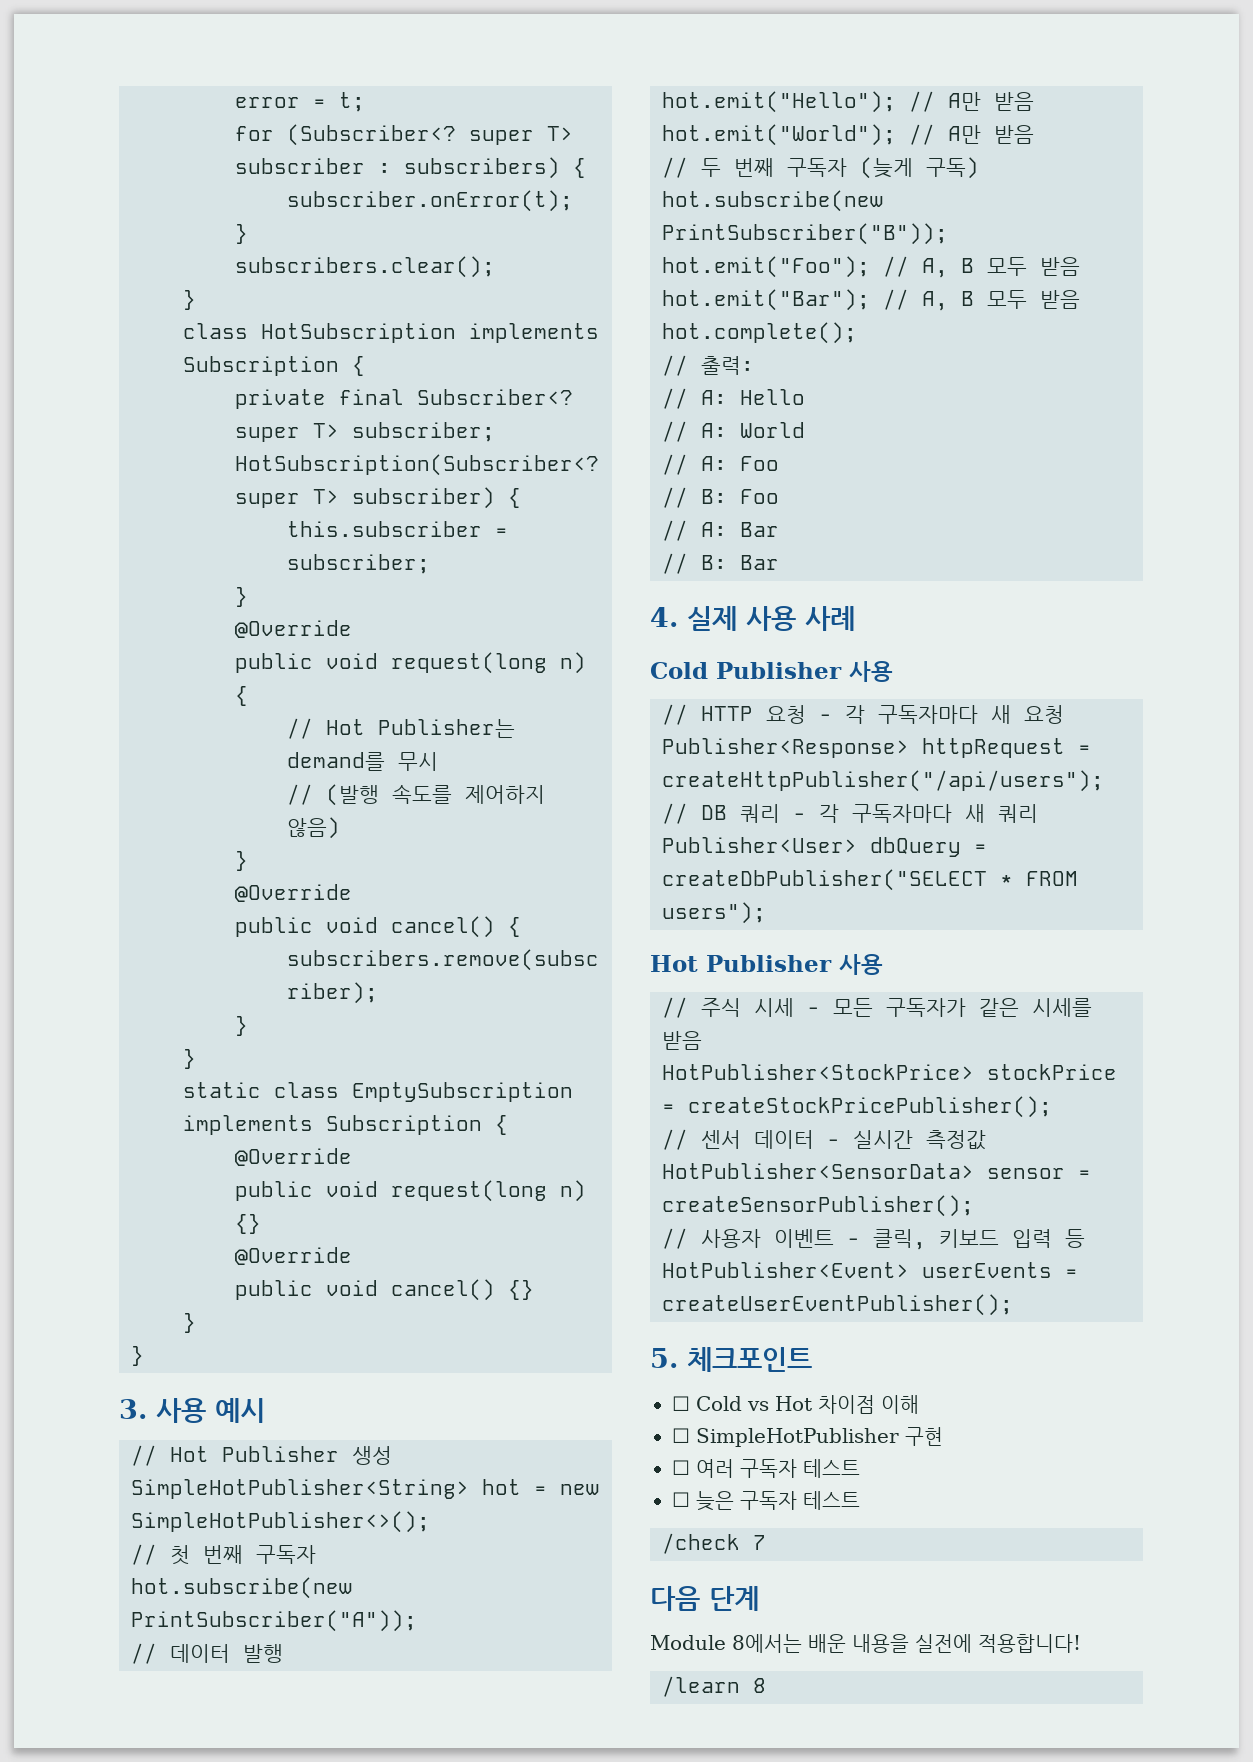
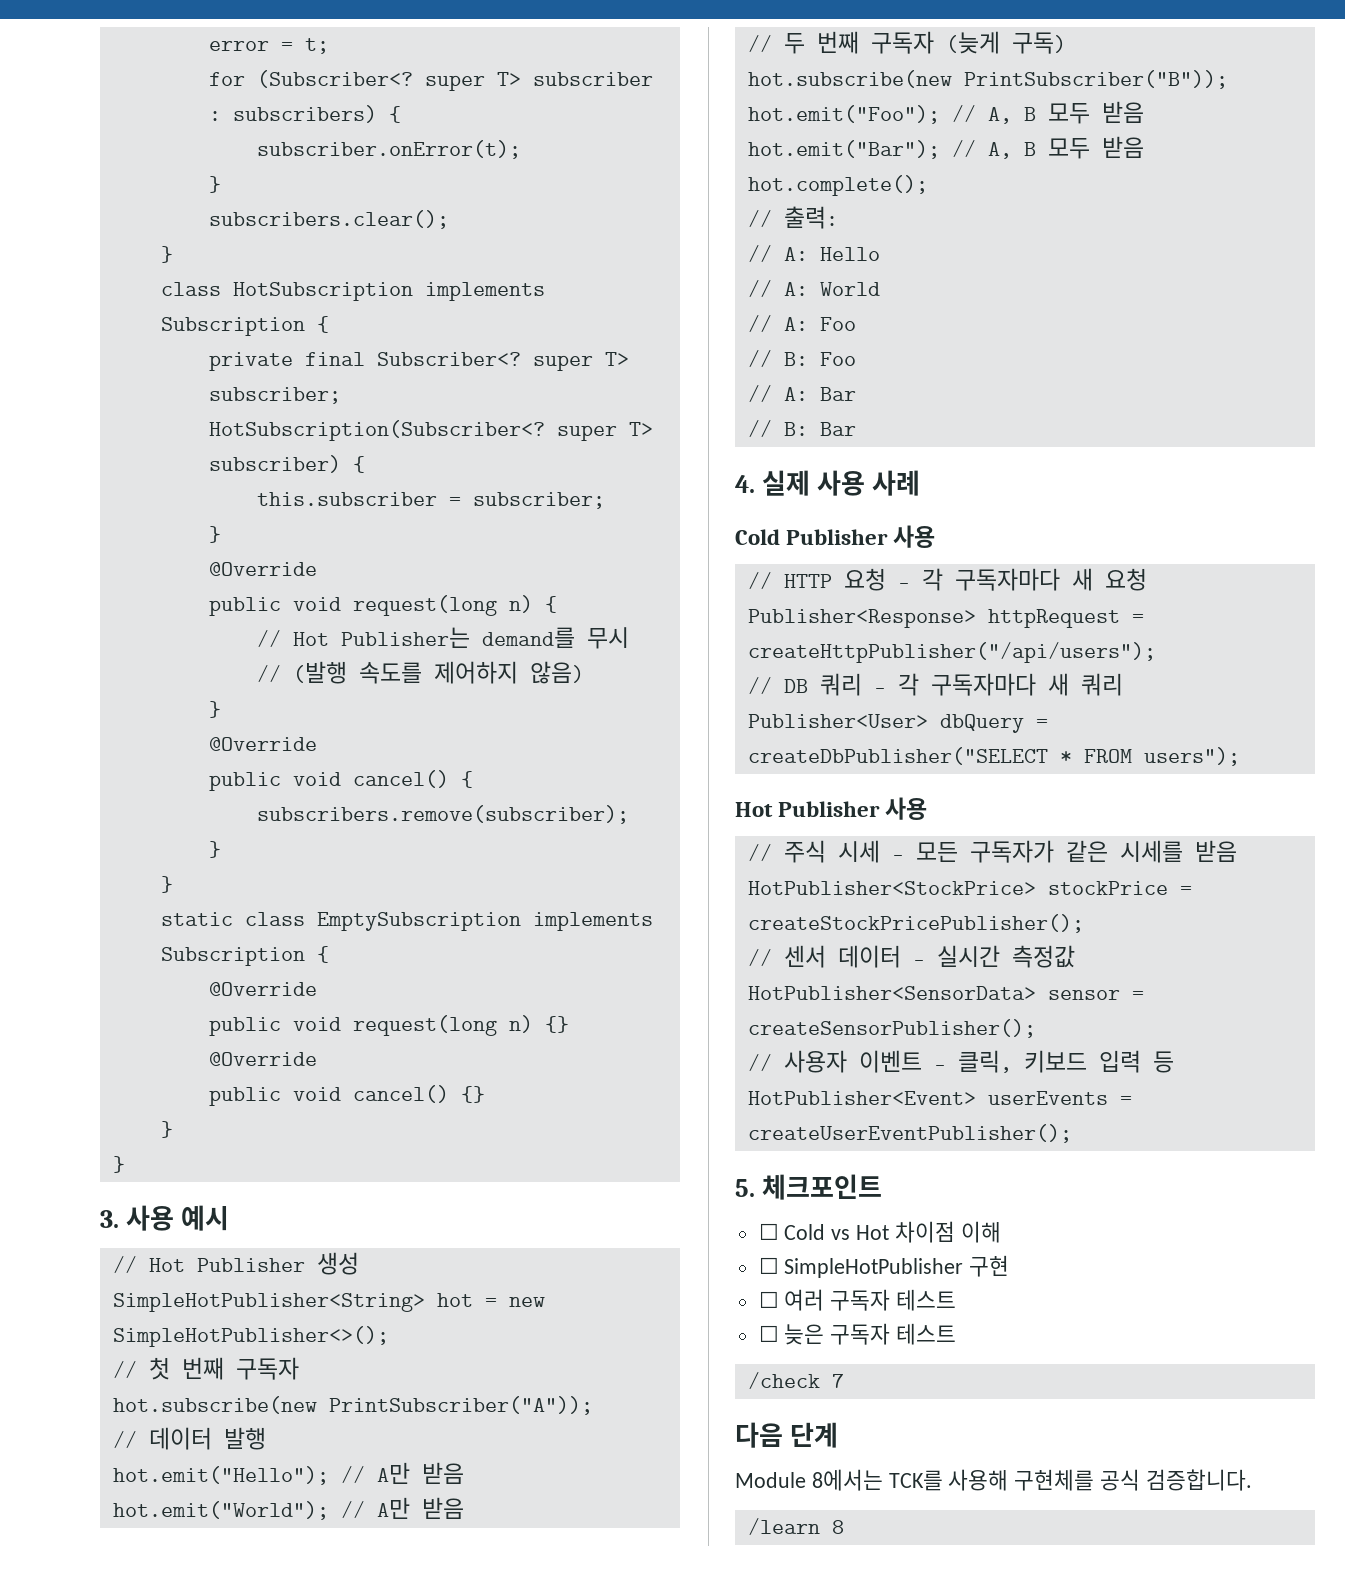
- Module 8에서는 배운 내용을 실전에 적용합니다!
+ Module 8에서는 TCK를 사용해 구현체를 공식 검증합니다.

